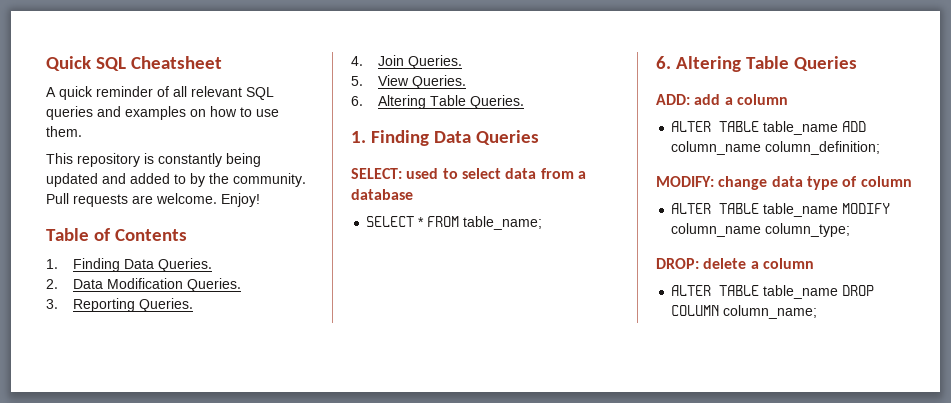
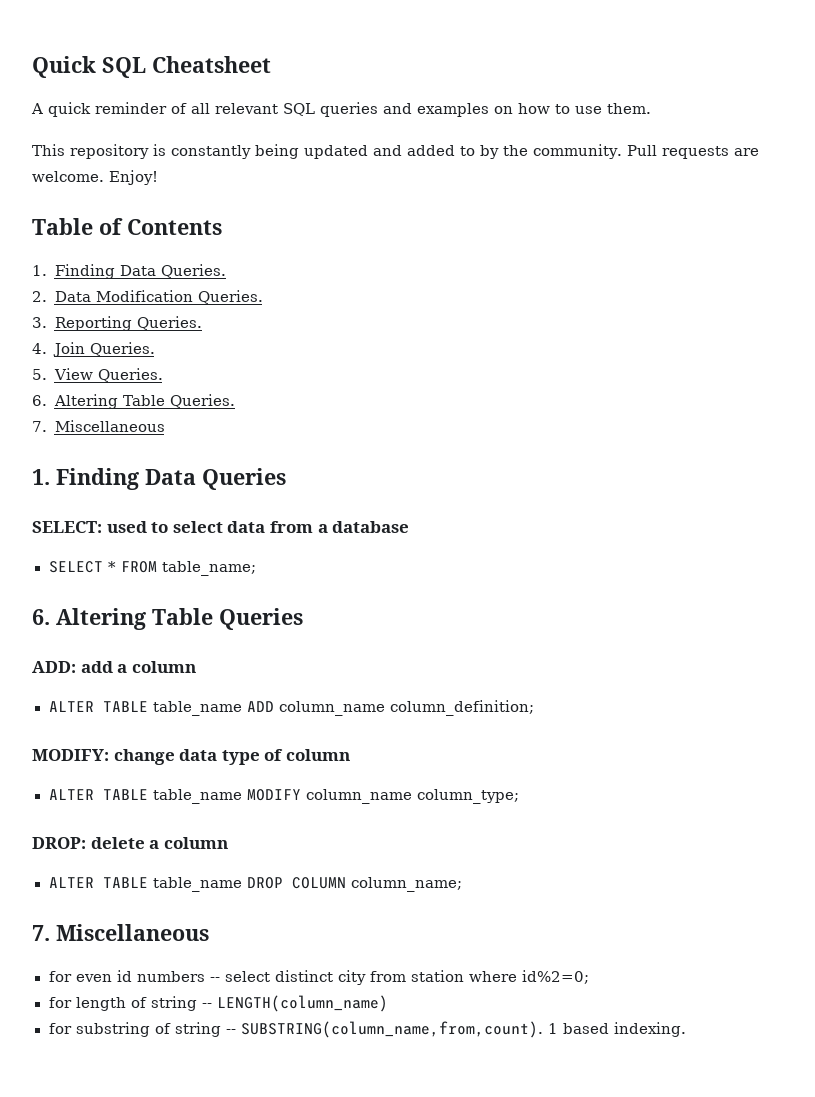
  6. Altering Table Queries.
+ 7. Miscellaneous
  ALTER TABLE table_name DROP COLUMN column_name;
+ 7. Miscellaneous
+ for even id numbers -- select distinct city from station where id%2=0;
+ for length of string -- LENGTH(column_name)
+ for substring of string -- SUBSTRING(column_name,from,count). 1 based indexing.

